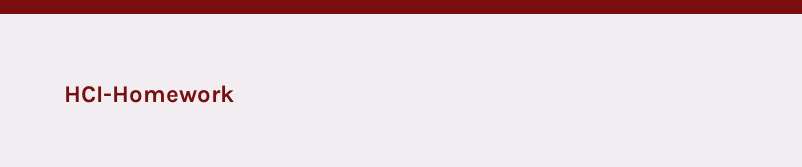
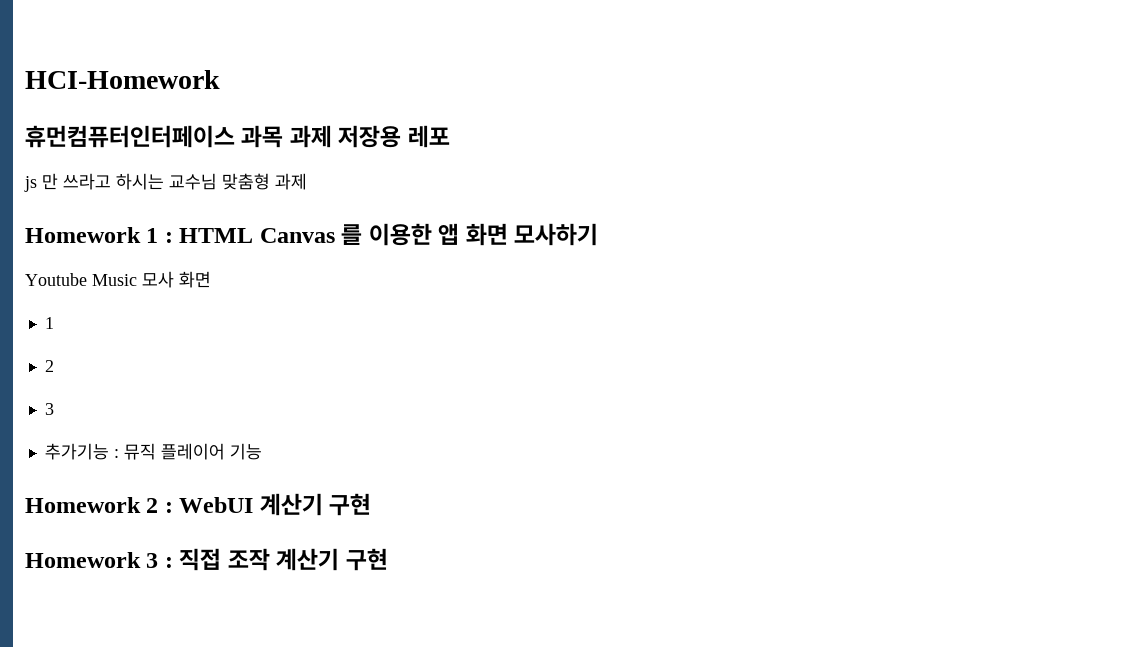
+ 휴먼컴퓨터인터페이스 과목 과제 저장용 레포
+ js 만 쓰라고 하시는 교수님 맞춤형 과제
+ Homework 1 : HTML Canvas 를 이용한 앱 화면 모사하기
+ Youtube Music 모사 화면
+ 1
+ 2
+ 3
+ 추가기능 : 뮤직 플레이어 기능
+ Homework 2 : WebUI 계산기 구현
+ Homework 3 : 직접 조작 계산기 구현

